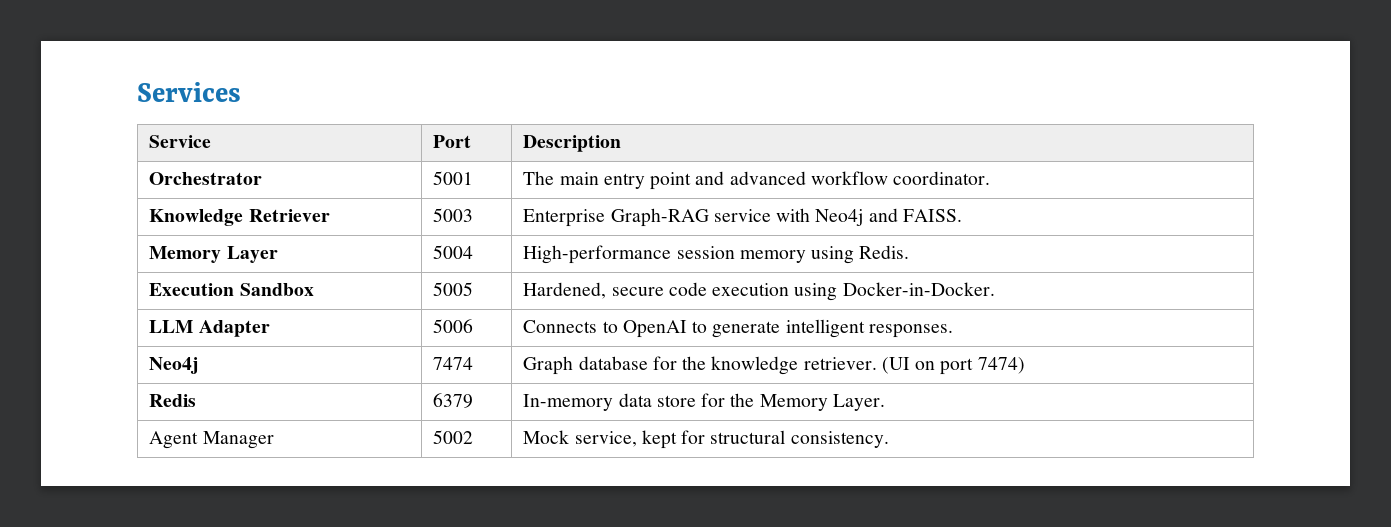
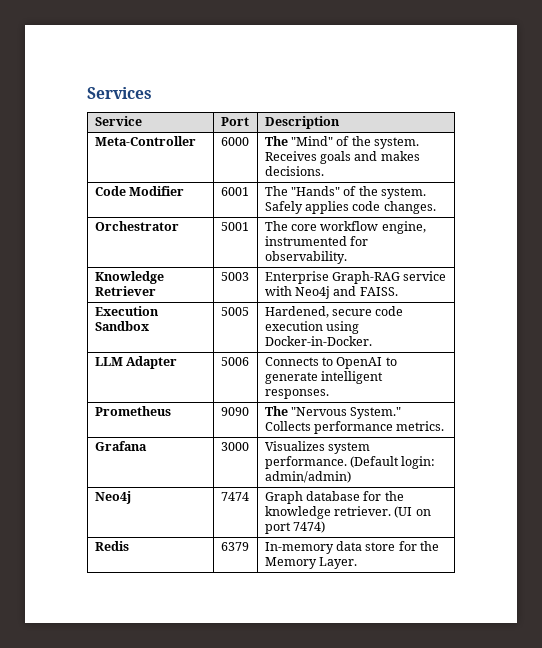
- Orchestrator | 5001 | The main entry point and advanced workflow coordinator.
+ Meta-Controller | 6000 | The "Mind" of the system. Receives goals and makes decisions.
+ Code Modifier | 6001 | The "Hands" of the system. Safely applies code changes.
+ Orchestrator | 5001 | The core workflow engine, instrumented for observability.
- Memory Layer | 5004 | High-performance session memory using Redis.
+ Prometheus | 9090 | The "Nervous System." Collects performance metrics.
+ Grafana | 3000 | Visualizes system performance. (Default login: admin/admin)
- Agent Manager | 5002 | Mock service, kept for structural consistency.

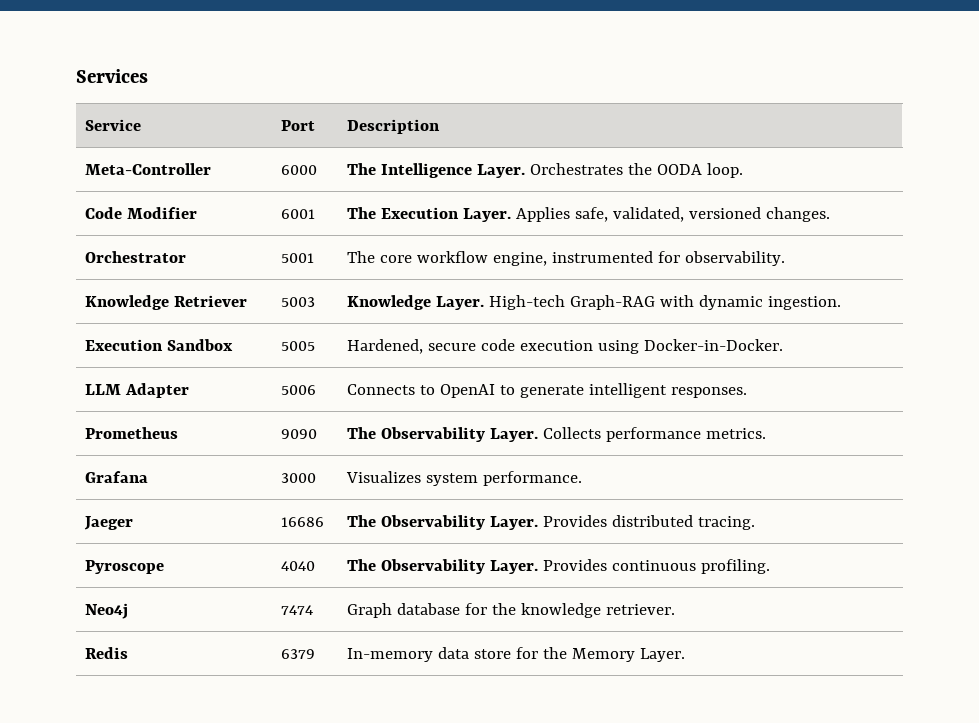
- Meta-Controller | 6000 | The "Mind" of the system. Receives goals and makes decisions.
- Code Modifier | 6001 | The "Hands" of the system. Safely applies code changes.
+ Meta-Controller | 6000 | The Intelligence Layer. Orchestrates the OODA loop.
+ Code Modifier | 6001 | The Execution Layer. Applies safe, validated, versioned changes.
- Knowledge Retriever | 5003 | Enterprise Graph-RAG service with Neo4j and FAISS.
+ Knowledge Retriever | 5003 | Knowledge Layer. High-tech Graph-RAG with dynamic ingestion.
- Prometheus | 9090 | The "Nervous System." Collects performance metrics.
+ Prometheus | 9090 | The Observability Layer. Collects performance metrics.
- Grafana | 3000 | Visualizes system performance. (Default login: admin/admin)
+ Grafana | 3000 | Visualizes system performance.
+ Jaeger | 16686 | The Observability Layer. Provides distributed tracing.
+ Pyroscope | 4040 | The Observability Layer. Provides continuous profiling.
- Neo4j | 7474 | Graph database for the knowledge retriever. (UI on port 7474)
+ Neo4j | 7474 | Graph database for the knowledge retriever.

